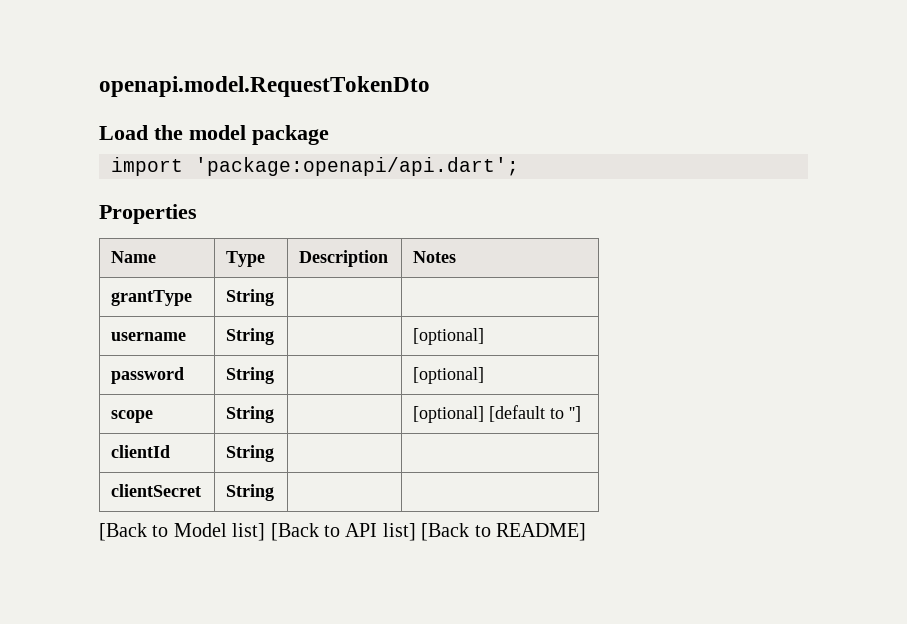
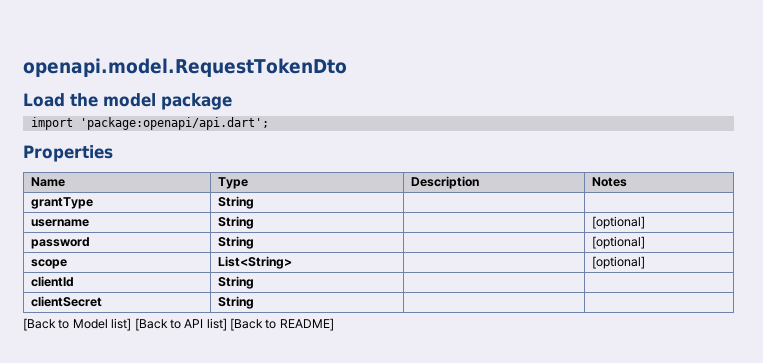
- scope | String | | [optional] [default to '']
+ scope | List<String> | | [optional]

